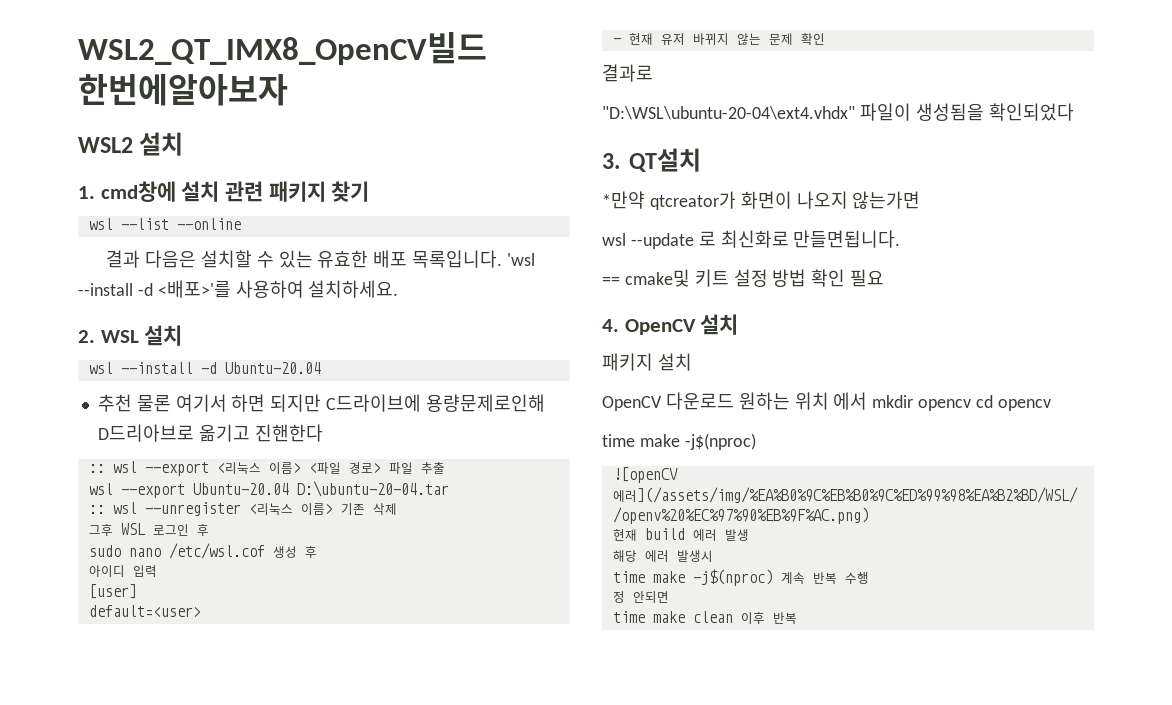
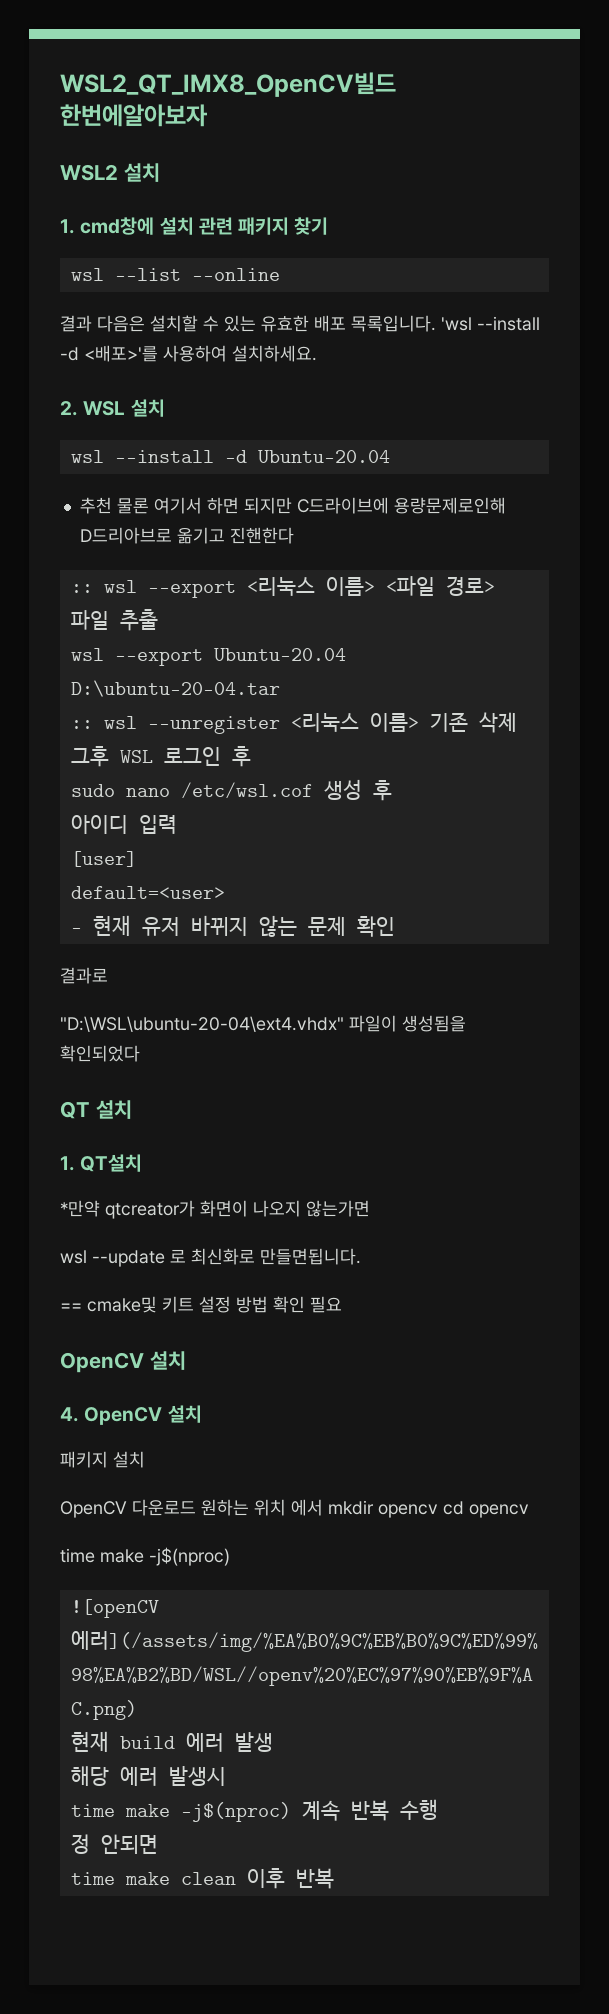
- 3. QT설치
+ QT 설치
+ 1. QT설치
  == cmake및 키트 설정 방법 확인 필요
+ OpenCV 설치

